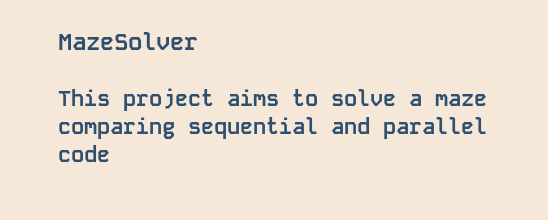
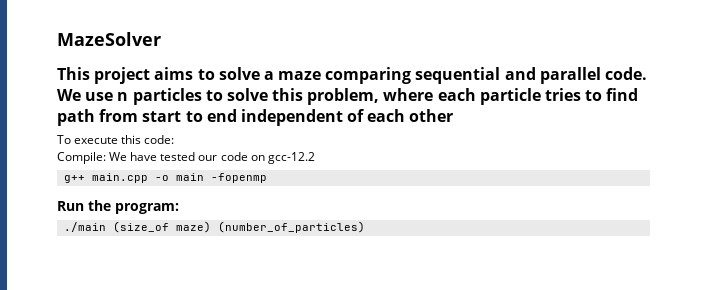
- This project aims to solve a maze comparing sequential and parallel code
+ This project aims to solve a maze comparing sequential and parallel code. We use n particles to solve this problem, where each particle tries to find path from start to end independent of each other
+ To execute this code:
+ Compile: We have tested our code on gcc-12.2
+ g++ main.cpp -o main -fopenmp
+ Run the program:
+ ./main (size_of maze) (number_of_particles)

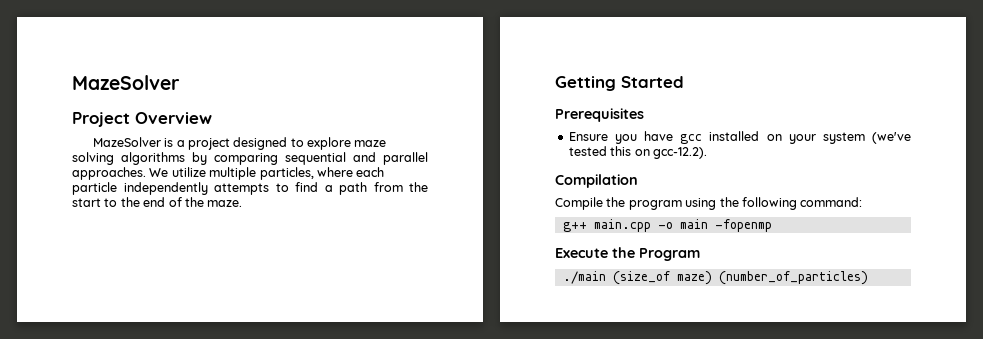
- This project aims to solve a maze comparing sequential and parallel code. We use n particles to solve this problem, where each particle tries to find path from start to end independent of each other
- To execute this code:
- Compile: We have tested our code on gcc-12.2
+ Project Overview
+ MazeSolver is a project designed to explore maze solving algorithms by comparing sequential and parallel approaches. We utilize multiple particles, where each particle independently attempts to find a path from the start to the end of the maze.
+ Getting Started
+ Prerequisites
+ Ensure you have gcc installed on your system (we've tested this on gcc-12.2).
+ Compilation
+ Compile the program using the following command:
- Run the program:
+ Execute the Program

